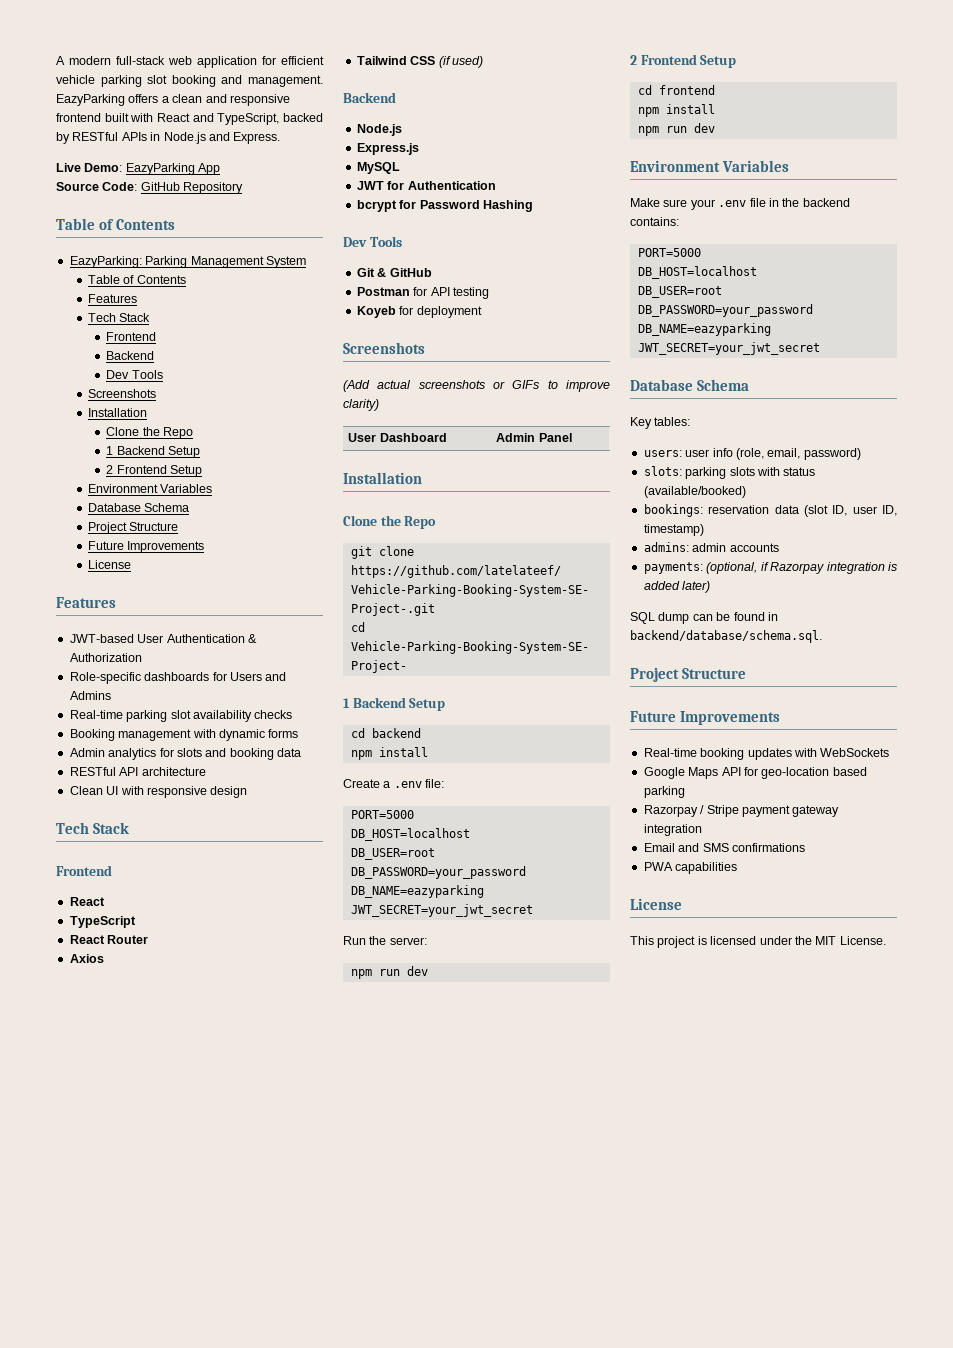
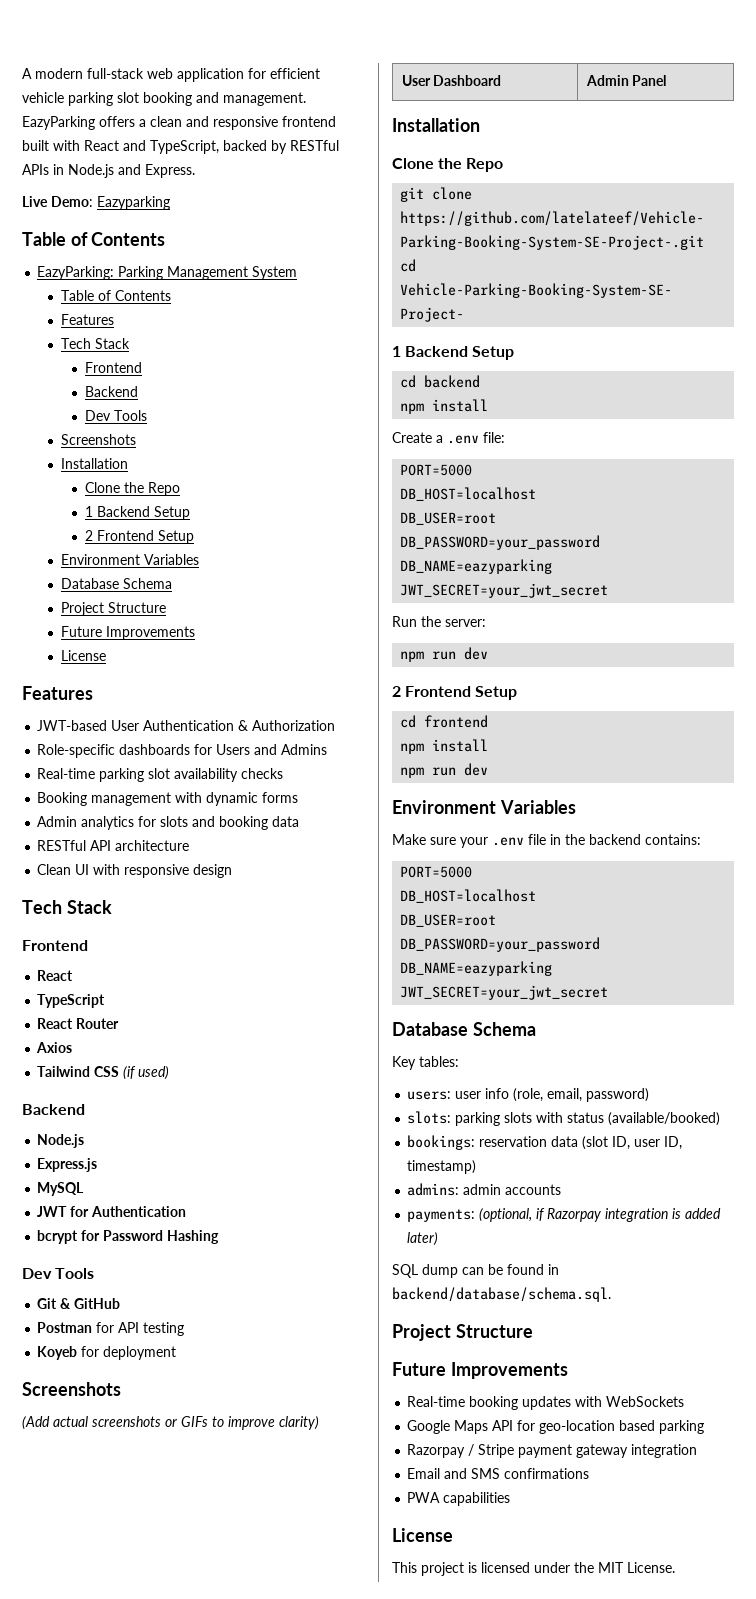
- Live Demo: EazyParking App
- Source Code: GitHub Repository
+ Live Demo: Eazyparking

